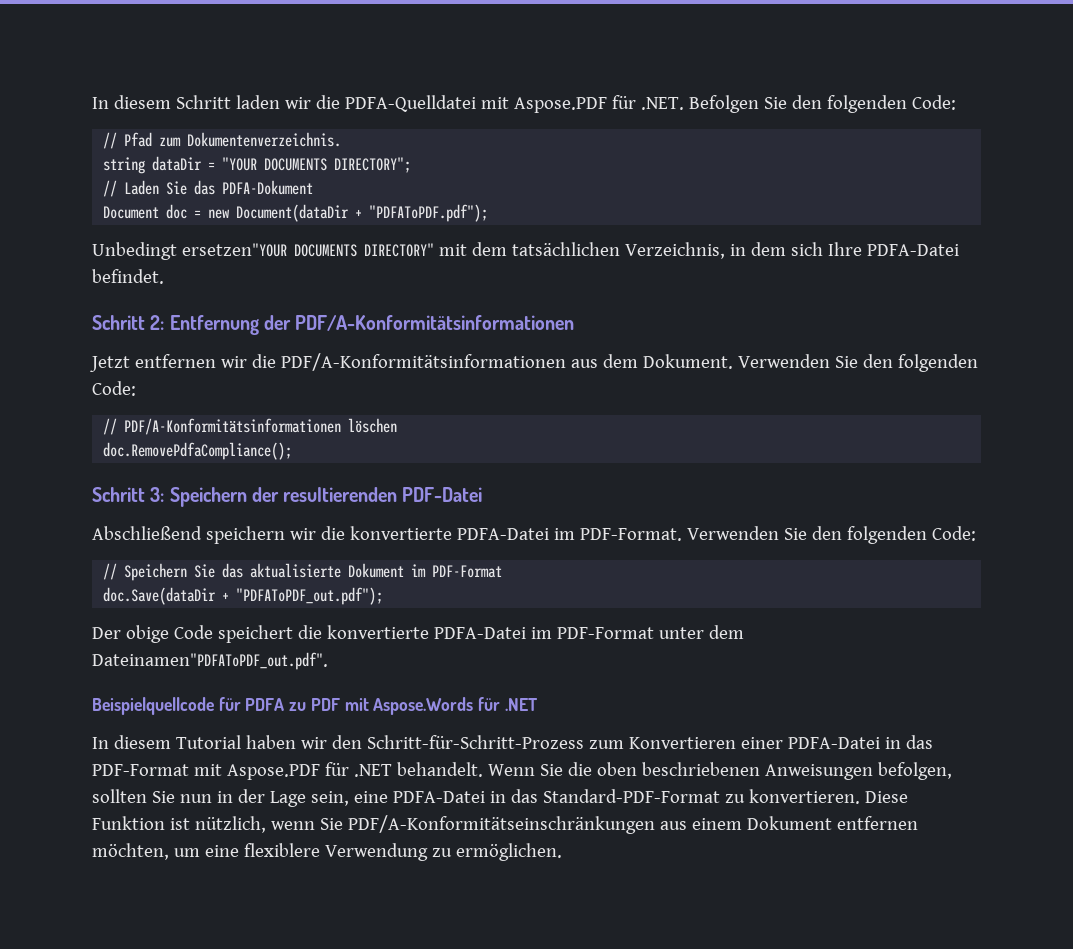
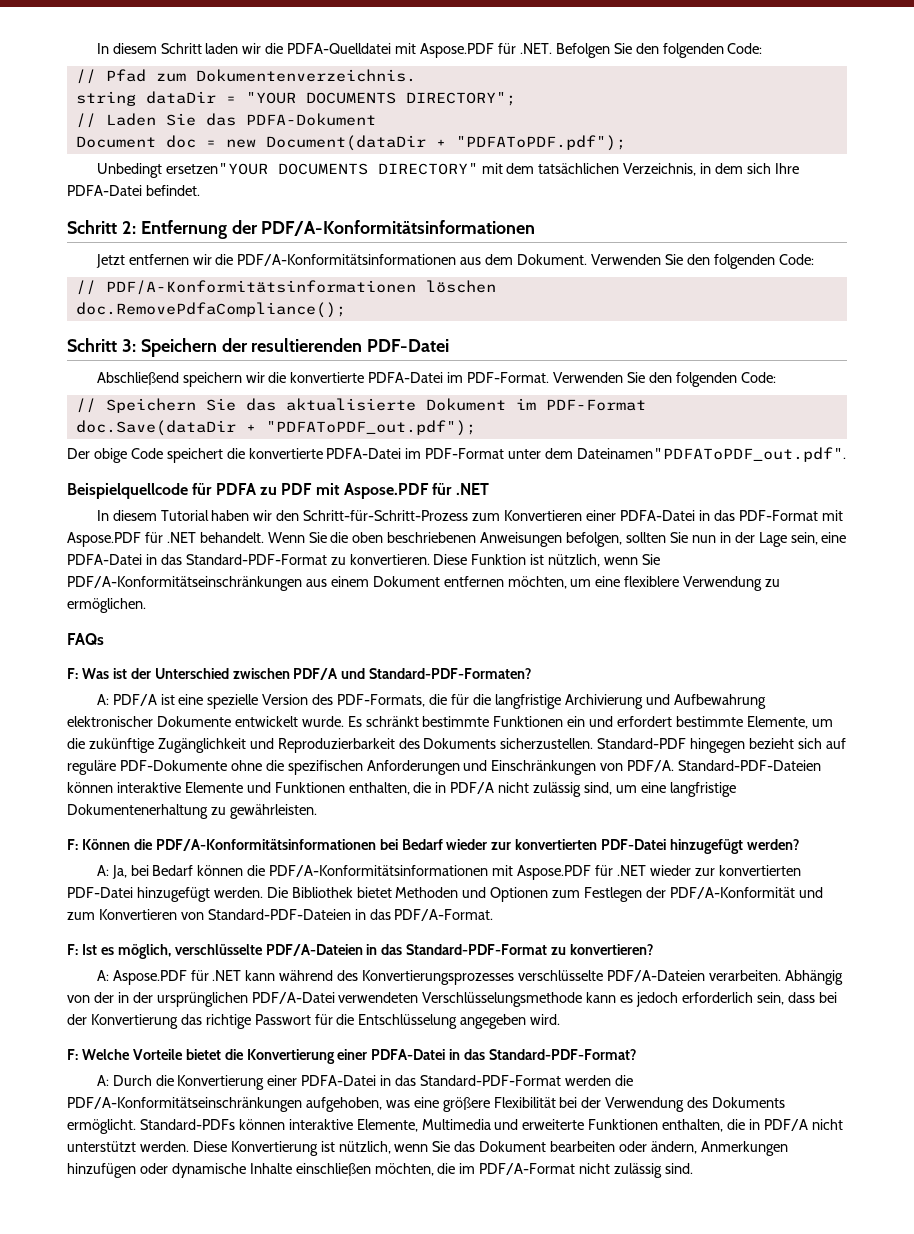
- Beispielquellcode für PDFA zu PDF mit Aspose.Words für .NET
+ Beispielquellcode für PDFA zu PDF mit Aspose.PDF für .NET
+ FAQs
+ F: Was ist der Unterschied zwischen PDF/A und Standard-PDF-Formaten?
+ A: PDF/A ist eine spezielle Version des PDF-Formats, die für die langfristige Archivierung und Aufbewahrung elektronischer Dokumente entwickelt wurde. Es schränkt bestimmte Funktionen ein und erfordert bestimmte Elemente, um die zukünftige Zugänglichkeit und Reproduzierbarkeit des Dokuments sicherzustellen. Standard-PDF hingegen bezieht sich auf reguläre PDF-Dokumente ohne die spezifischen Anforderungen und Einschränkungen von PDF/A. Standard-PDF-Dateien können interaktive Elemente und Funktionen enthalten, die in PDF/A nicht zulässig sind, um eine langfristige Dokumentenerhaltung zu gewährleisten.
+ F: Können die PDF/A-Konformitätsinformationen bei Bedarf wieder zur konvertierten PDF-Datei hinzugefügt werden?
+ A: Ja, bei Bedarf können die PDF/A-Konformitätsinformationen mit Aspose.PDF für .NET wieder zur konvertierten PDF-Datei hinzugefügt werden. Die Bibliothek bietet Methoden und Optionen zum Festlegen der PDF/A-Konformität und zum Konvertieren von Standard-PDF-Dateien in das PDF/A-Format.
+ F: Ist es möglich, verschlüsselte PDF/A-Dateien in das Standard-PDF-Format zu konvertieren?
+ A: Aspose.PDF für .NET kann während des Konvertierungsprozesses verschlüsselte PDF/A-Dateien verarbeiten. Abhängig von der in der ursprünglichen PDF/A-Datei verwendeten Verschlüsselungsmethode kann es jedoch erforderlich sein, dass bei der Konvertierung das richtige Passwort für die Entschlüsselung angegeben wird.
+ F: Welche Vorteile bietet die Konvertierung einer PDFA-Datei in das Standard-PDF-Format?
+ A: Durch die Konvertierung einer PDFA-Datei in das Standard-PDF-Format werden die PDF/A-Konformitätseinschränkungen aufgehoben, was eine größere Flexibilität bei der Verwendung des Dokuments ermöglicht. Standard-PDFs können interaktive Elemente, Multimedia und erweiterte Funktionen enthalten, die in PDF/A nicht unterstützt werden. Diese Konvertierung ist nützlich, wenn Sie das Dokument bearbeiten oder ändern, Anmerkungen hinzufügen oder dynamische Inhalte einschließen möchten, die im PDF/A-Format nicht zulässig sind.

